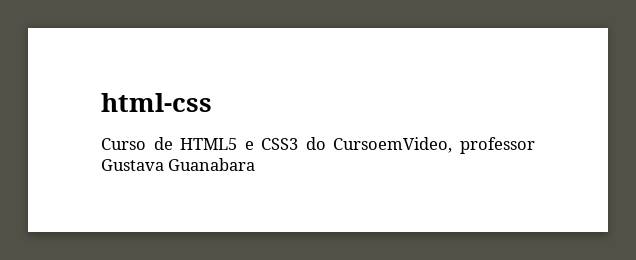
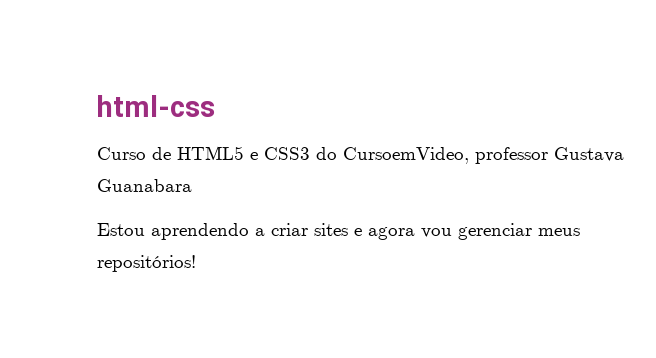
+ Estou aprendendo a criar sites e agora vou gerenciar meus repositórios!

